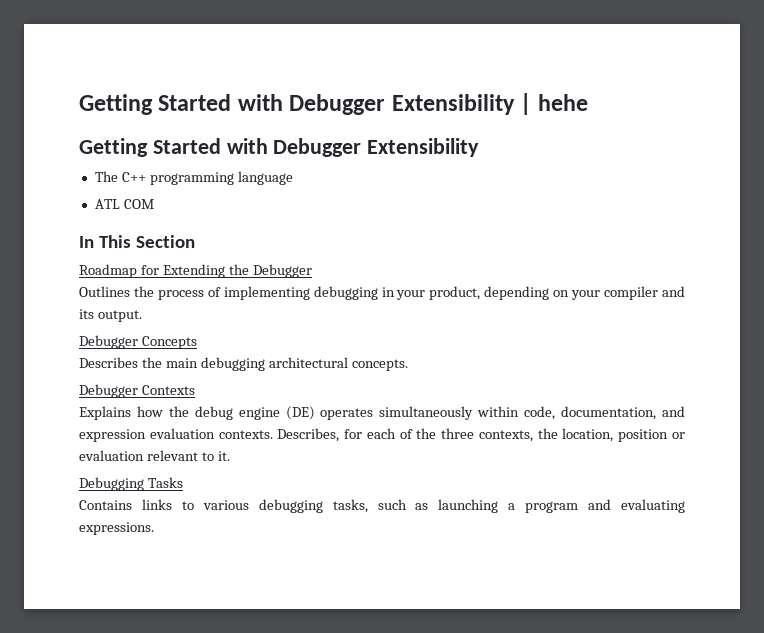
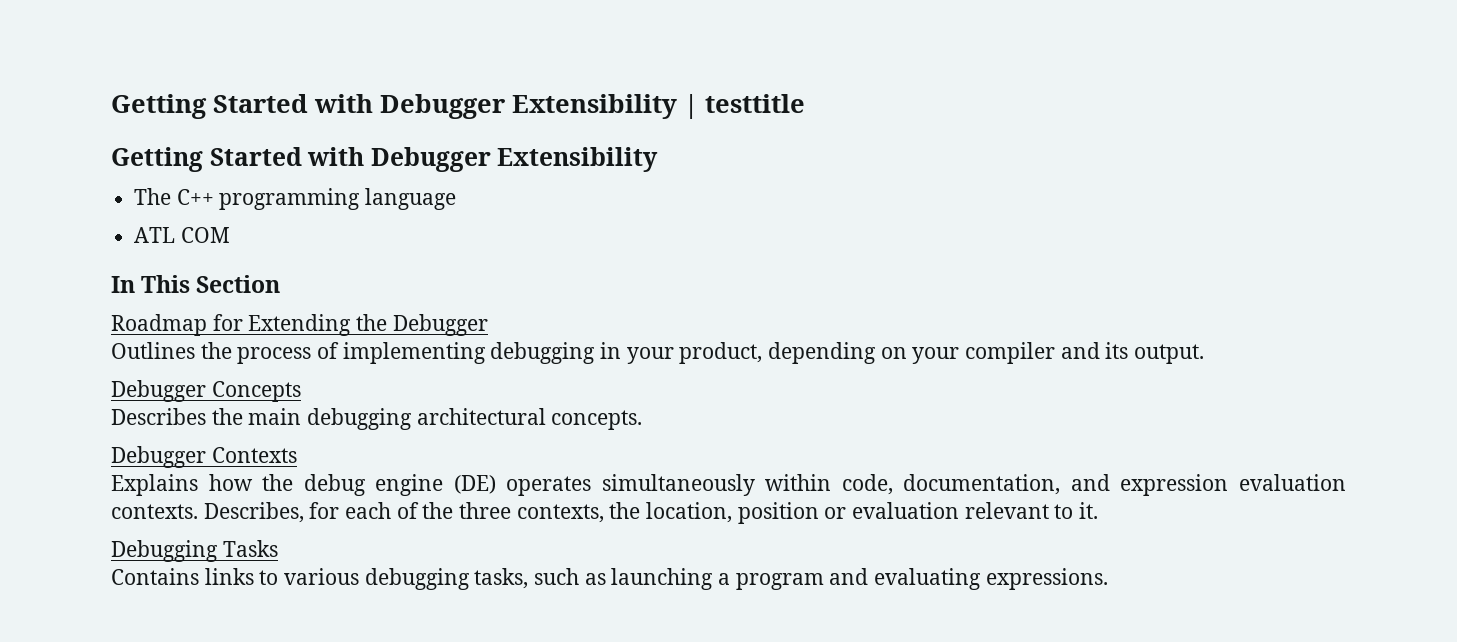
- Getting Started with Debugger Extensibility | hehe
+ Getting Started with Debugger Extensibility | testtitle

